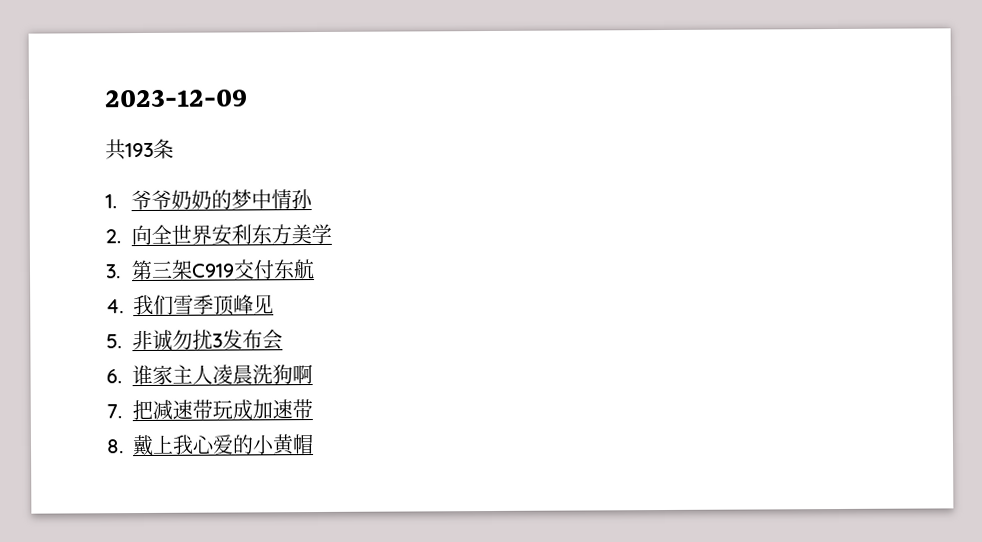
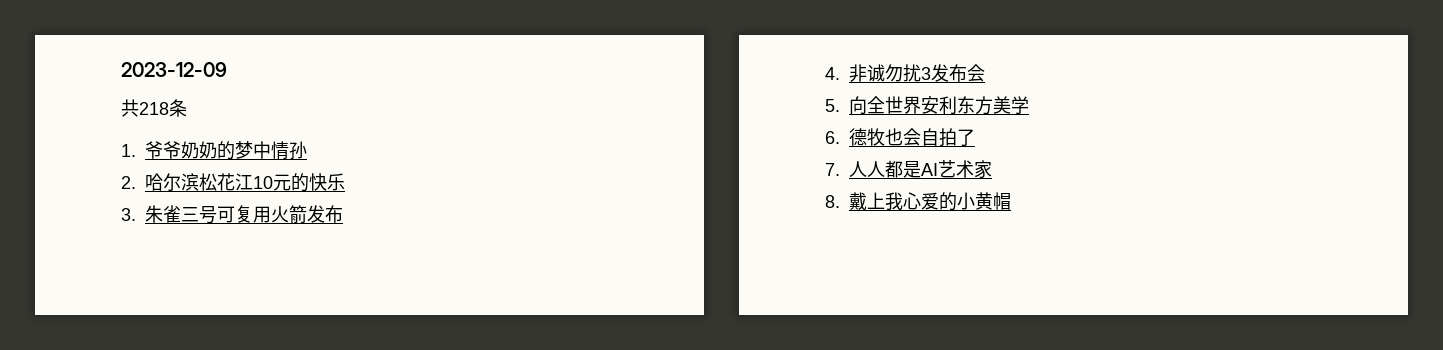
- 共193条
+ 共218条
- 2.向全世界安利东方美学
+ 2.哈尔滨松花江10元的快乐
+ 3.朱雀三号可复用火箭发布
+ 4.非诚勿扰3发布会
+ 5.向全世界安利东方美学
- 3.第三架C919交付东航
- 4.我们雪季顶峰见
- 5.非诚勿扰3发布会
- 6.谁家主人凌晨洗狗啊
- 7.把减速带玩成加速带
+ 6.德牧也会自拍了
+ 7.人人都是AI艺术家

